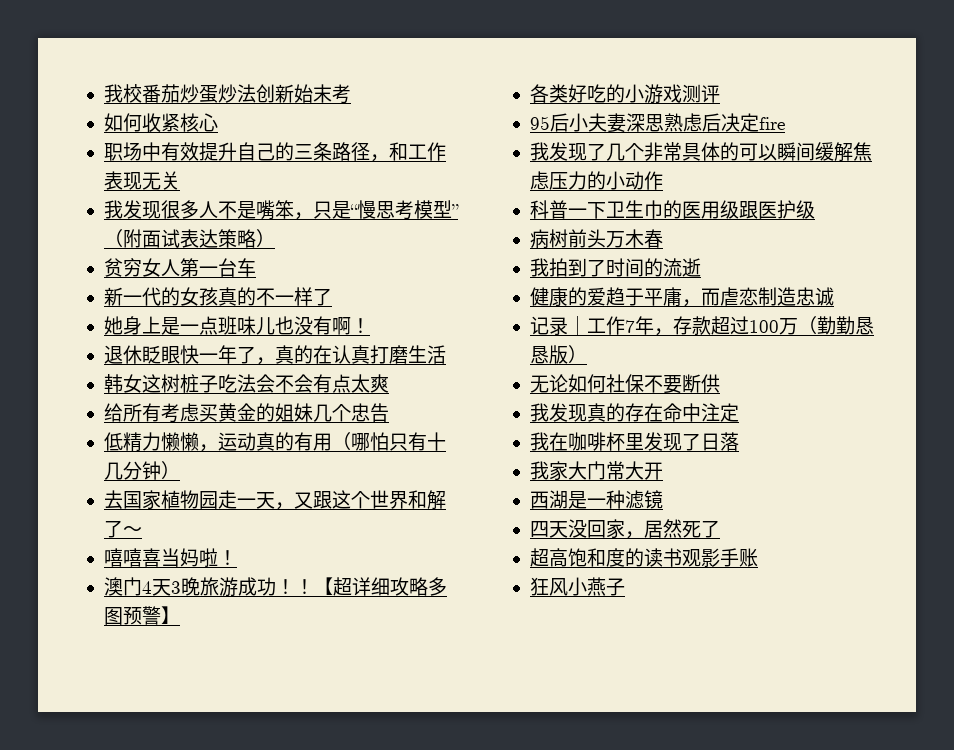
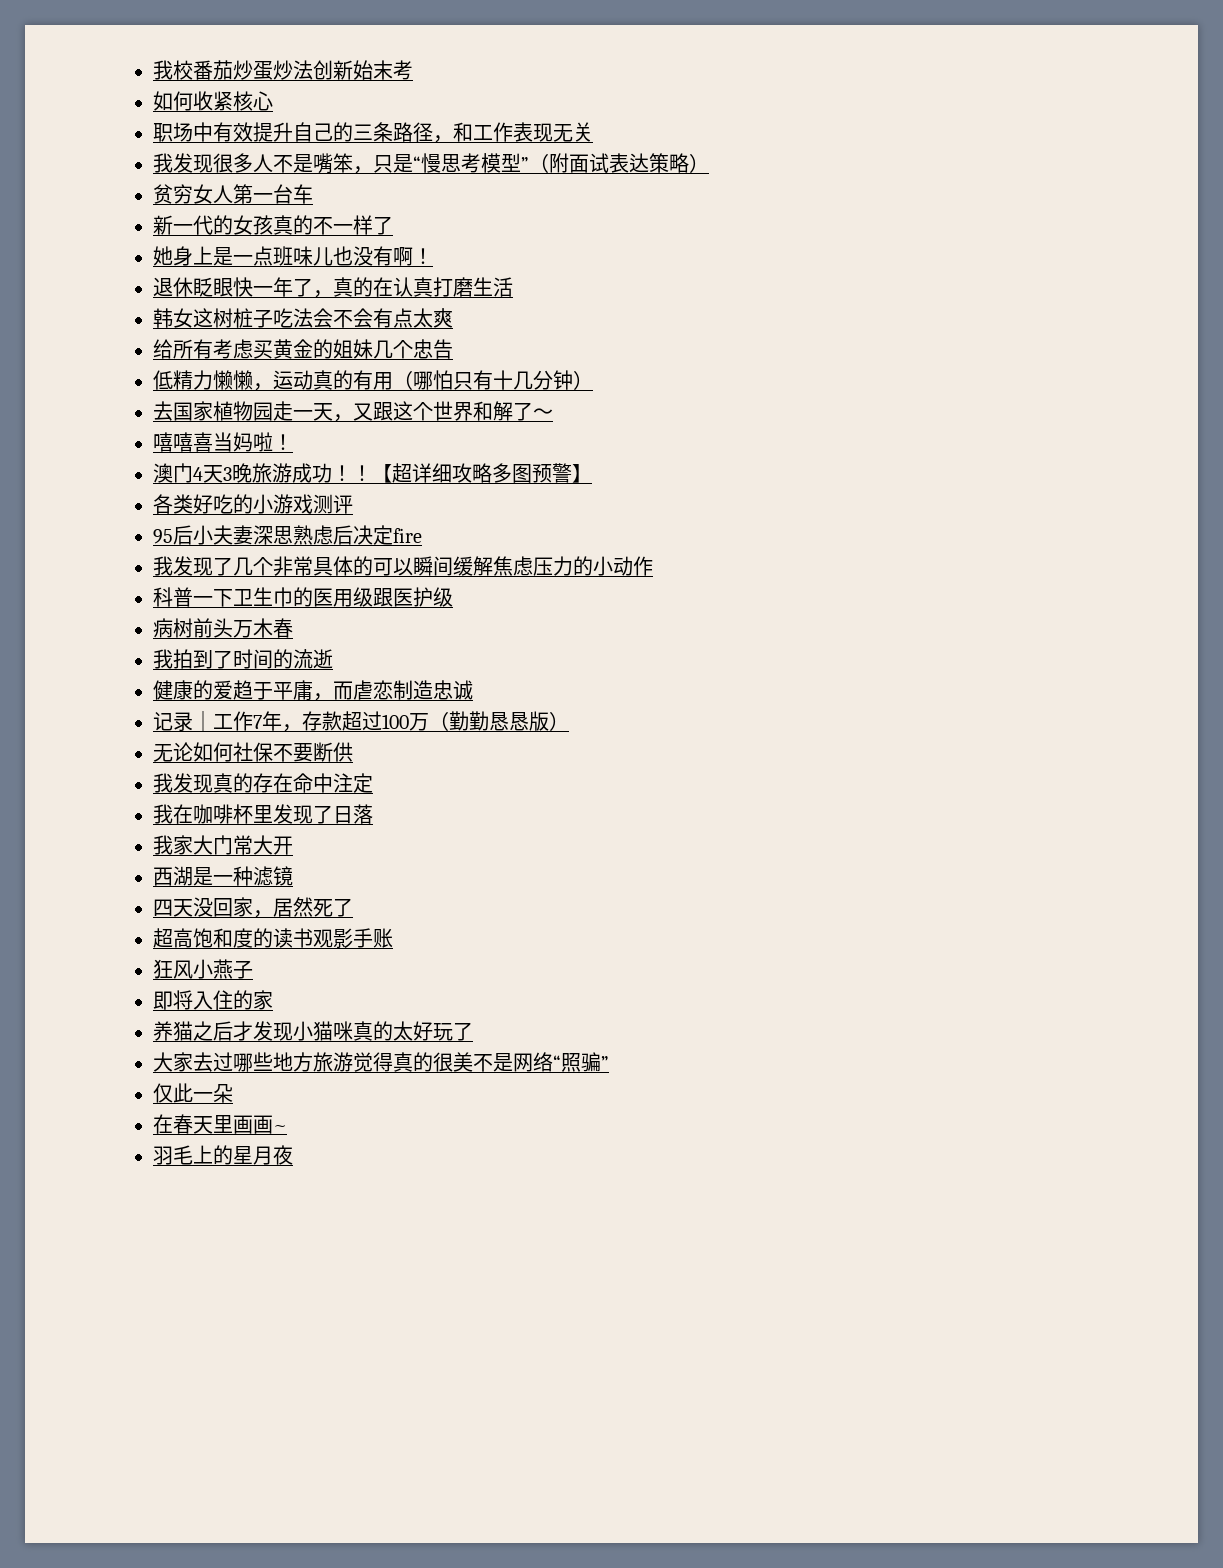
+ 即将入住的家
+ 养猫之后才发现小猫咪真的太好玩了
+ 大家去过哪些地方旅游觉得真的很美不是网络“照骗”
+ 仅此一朵
+ 在春天里画画~
+ 羽毛上的星月夜

